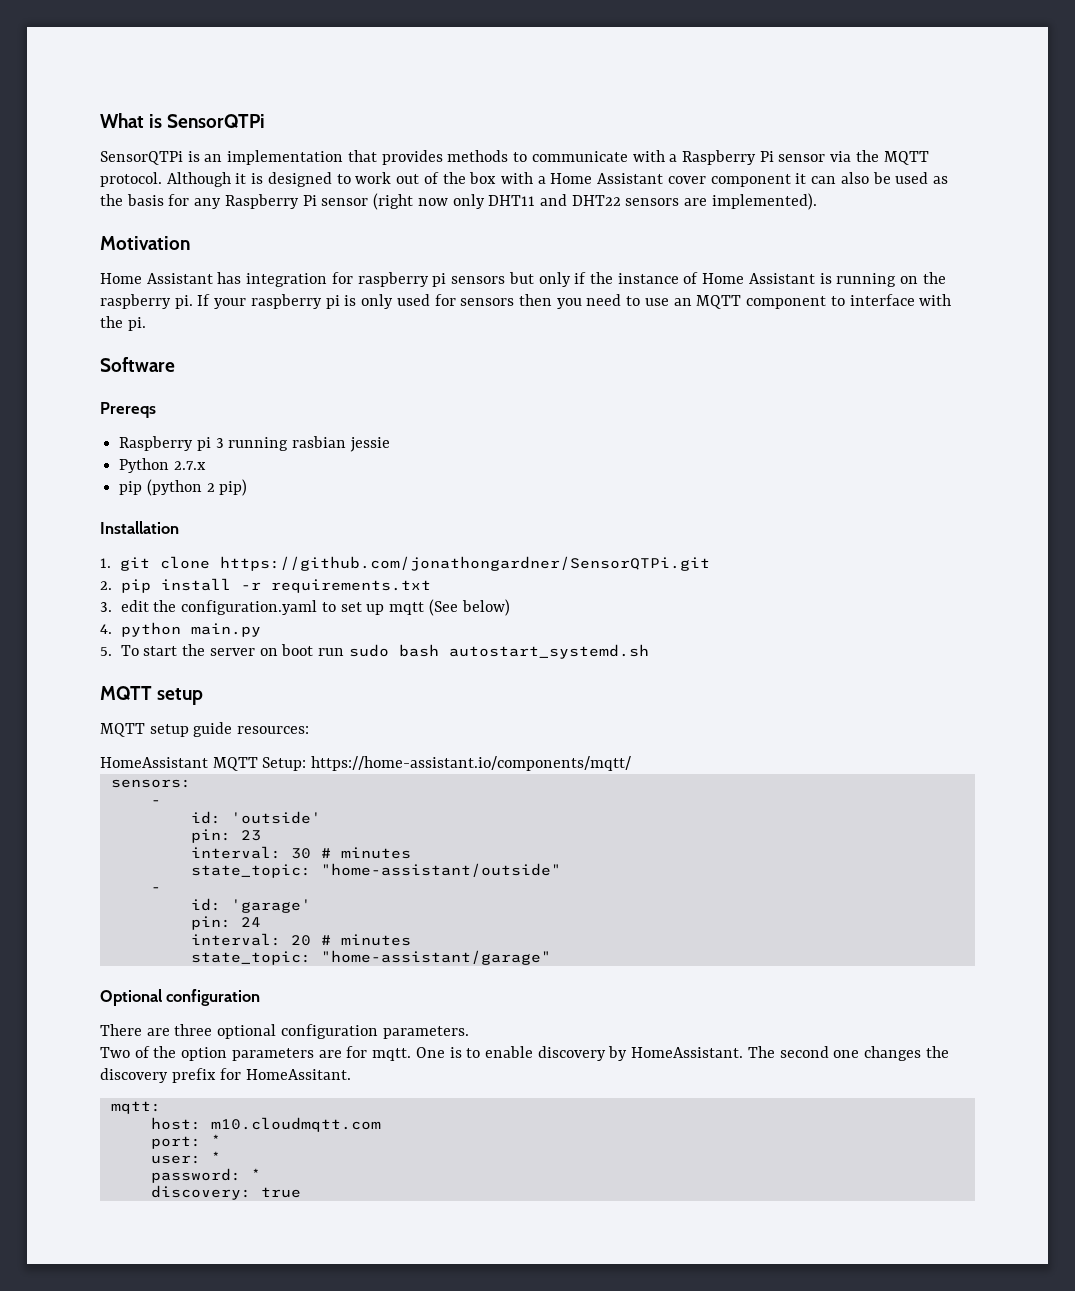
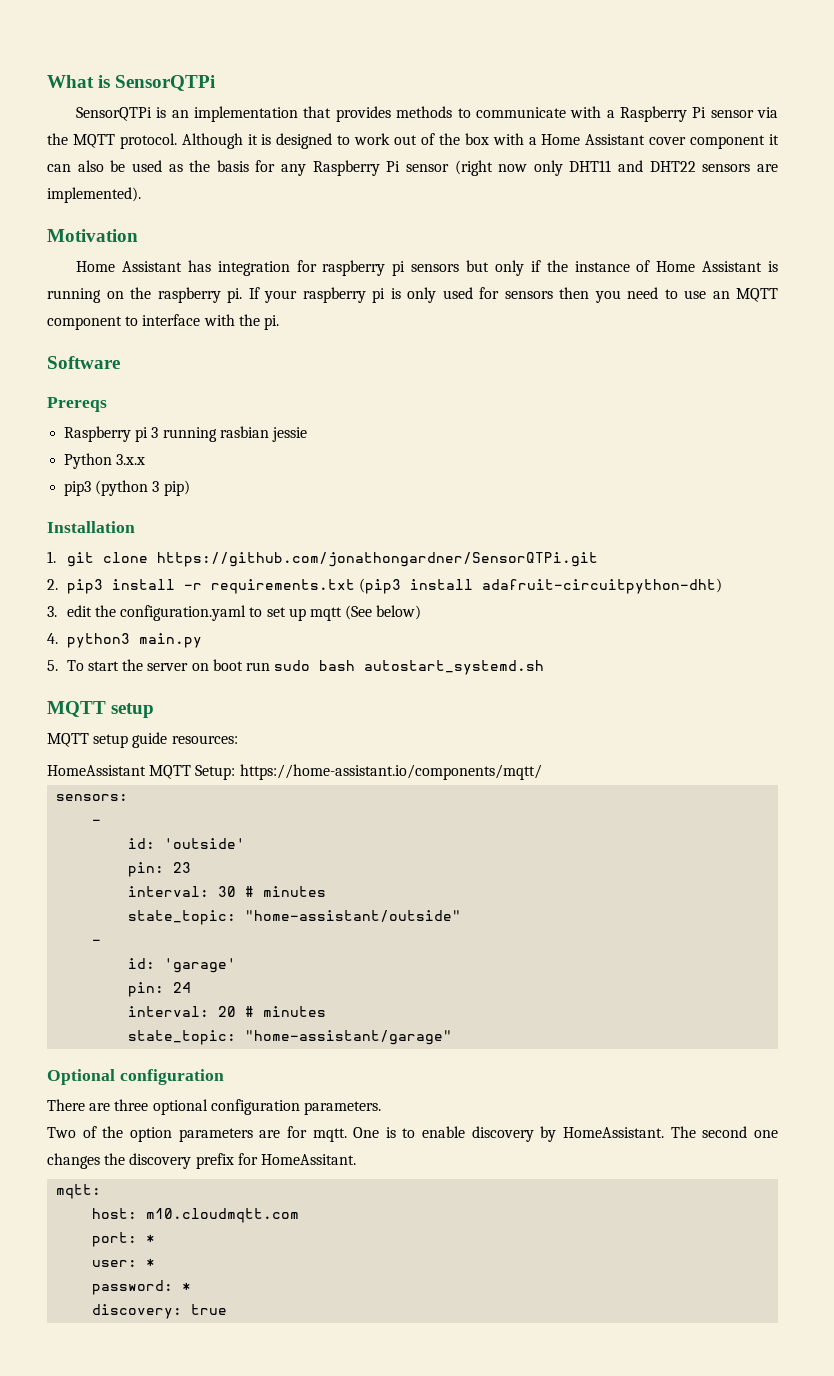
- Python 2.7.x
- pip (python 2 pip)
+ Python 3.x.x
+ pip3 (python 3 pip)
- 2. pip install -r requirements.txt
+ 2. pip3 install -r requirements.txt (pip3 install adafruit-circuitpython-dht)
- 4. python main.py
+ 4. python3 main.py

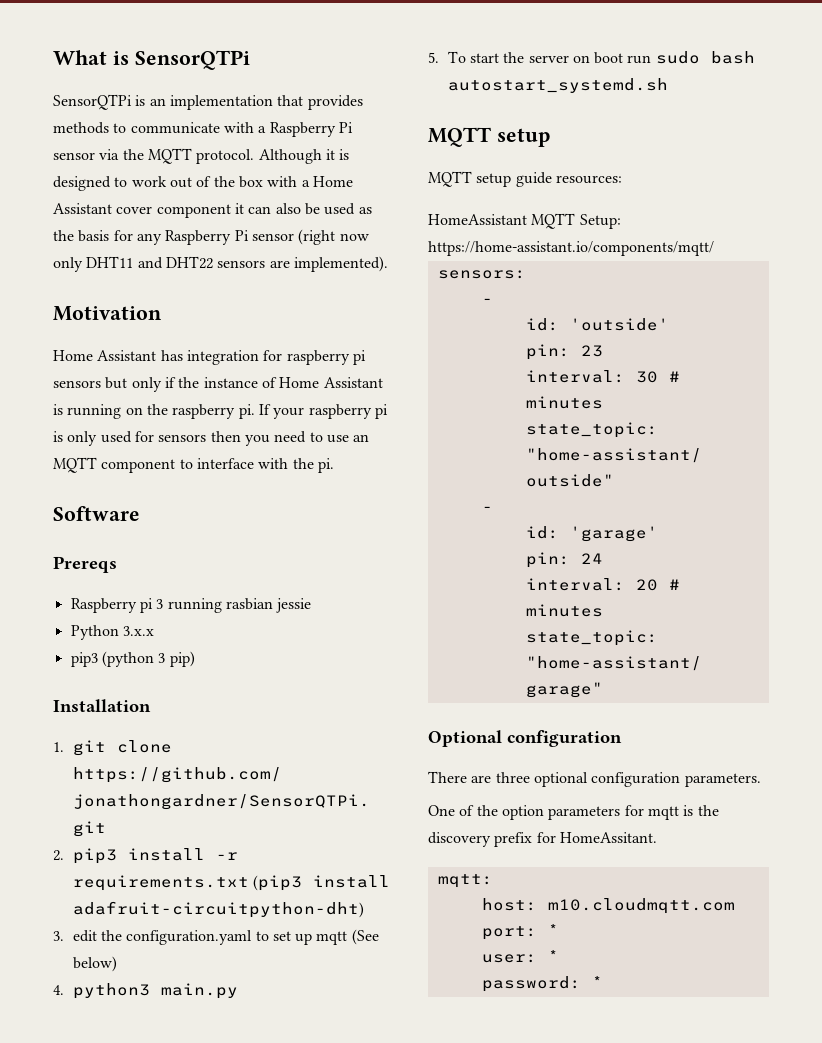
- Two of the option parameters are for mqtt. One is to enable discovery by HomeAssistant. The second one changes the discovery prefix for HomeAssitant.
+ One of the option parameters for mqtt is the discovery prefix for HomeAssitant.
- discovery: true

